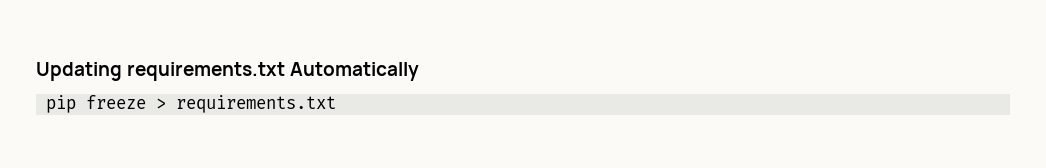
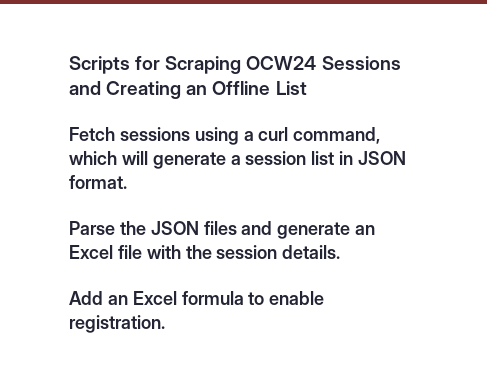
- Updating requirements.txt Automatically
- pip freeze > requirements.txt
+ Scripts for Scraping OCW24 Sessions and Creating an Offline List
+ Fetch sessions using a curl command, which will generate a session list in JSON format.
+ Parse the JSON files and generate an Excel file with the session details.
+ Add an Excel formula to enable registration.

